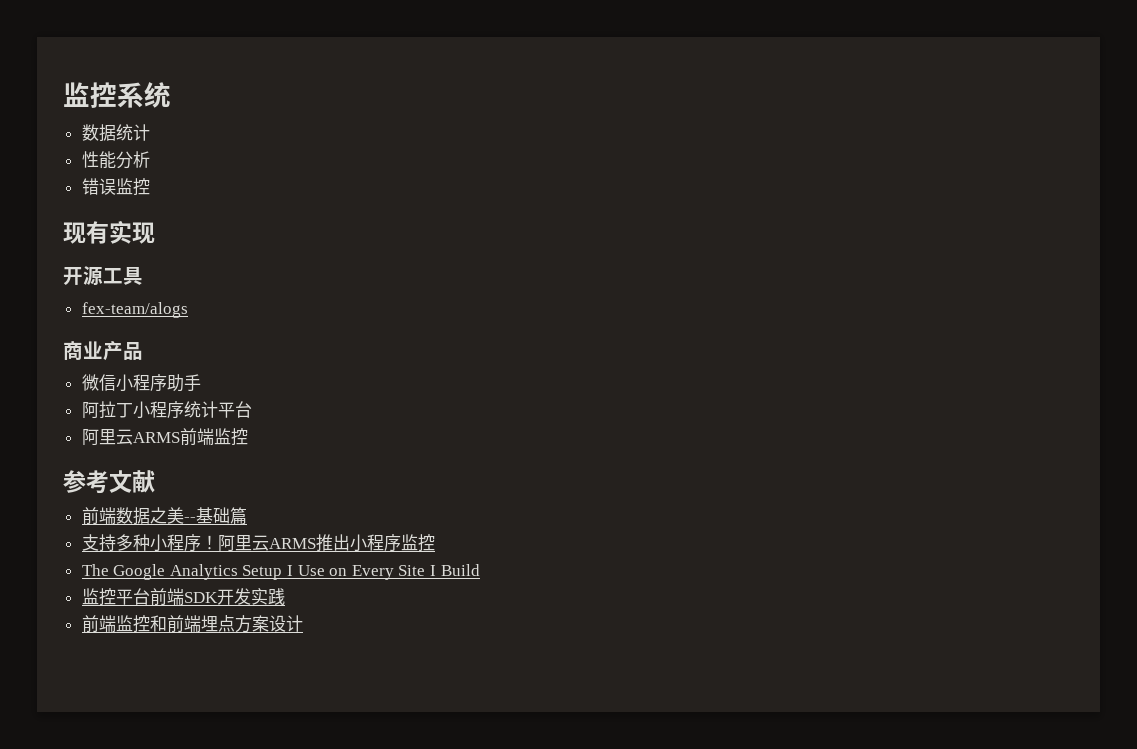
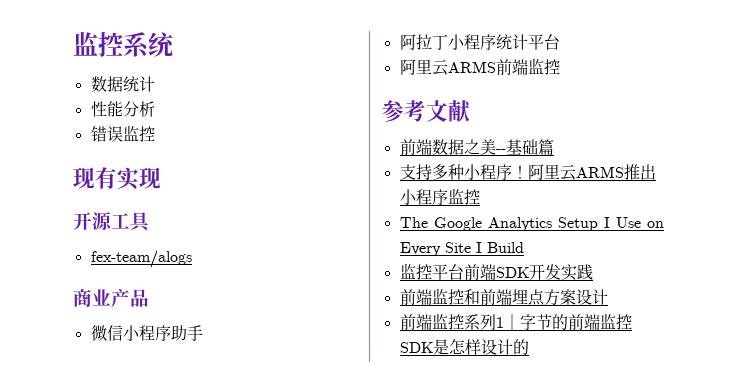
+ 前端监控系列1｜字节的前端监控SDK是怎样设计的

